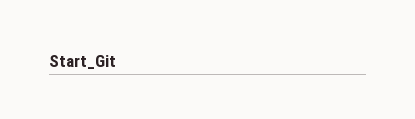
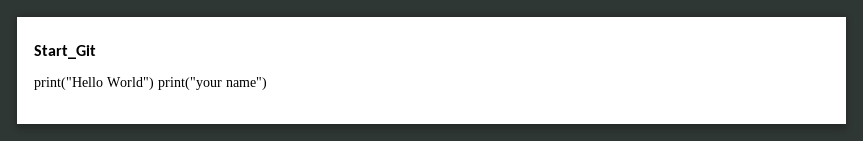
+ print("Hello World") print("your name")

